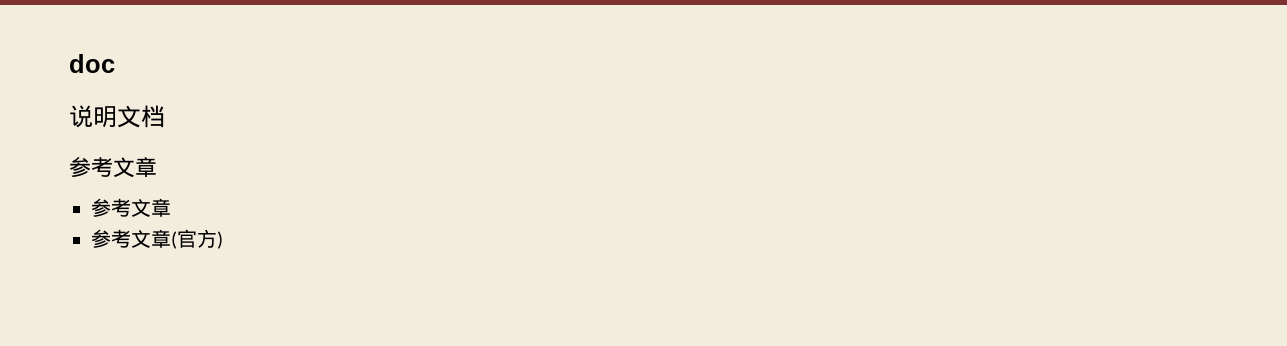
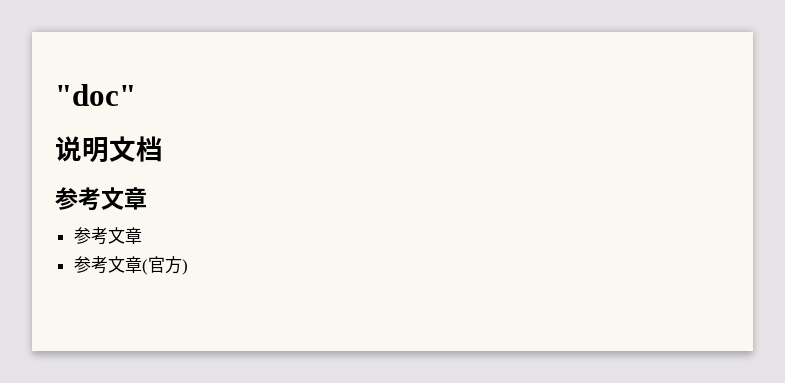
- doc
+ "doc"

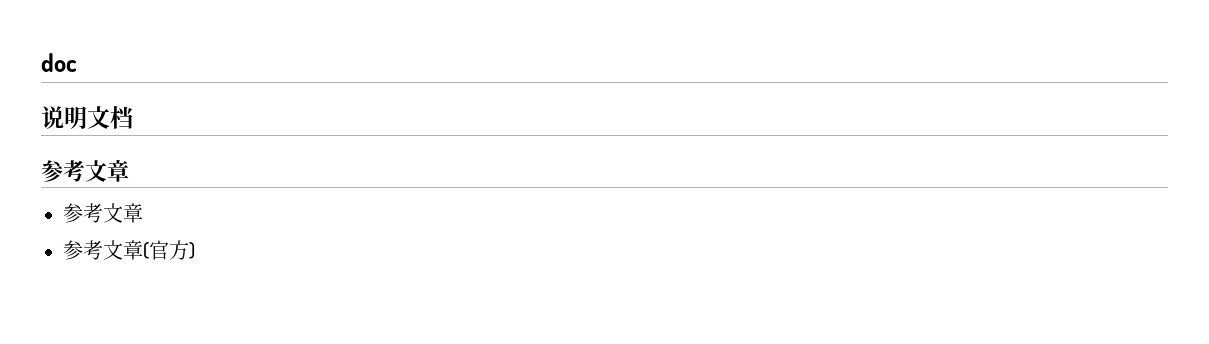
- "doc"
+ doc

